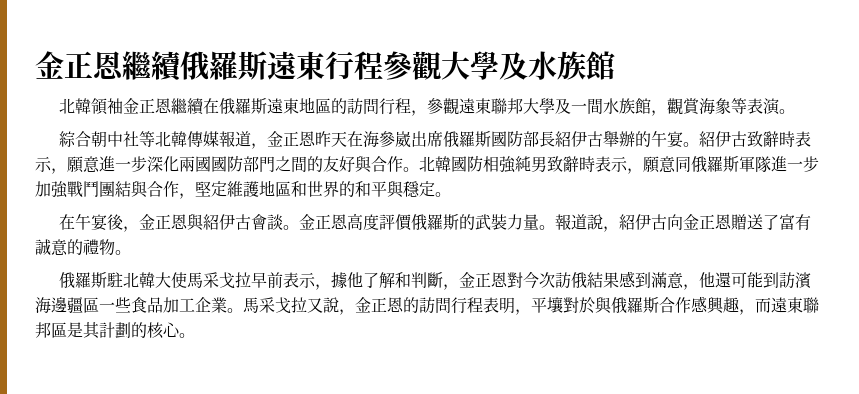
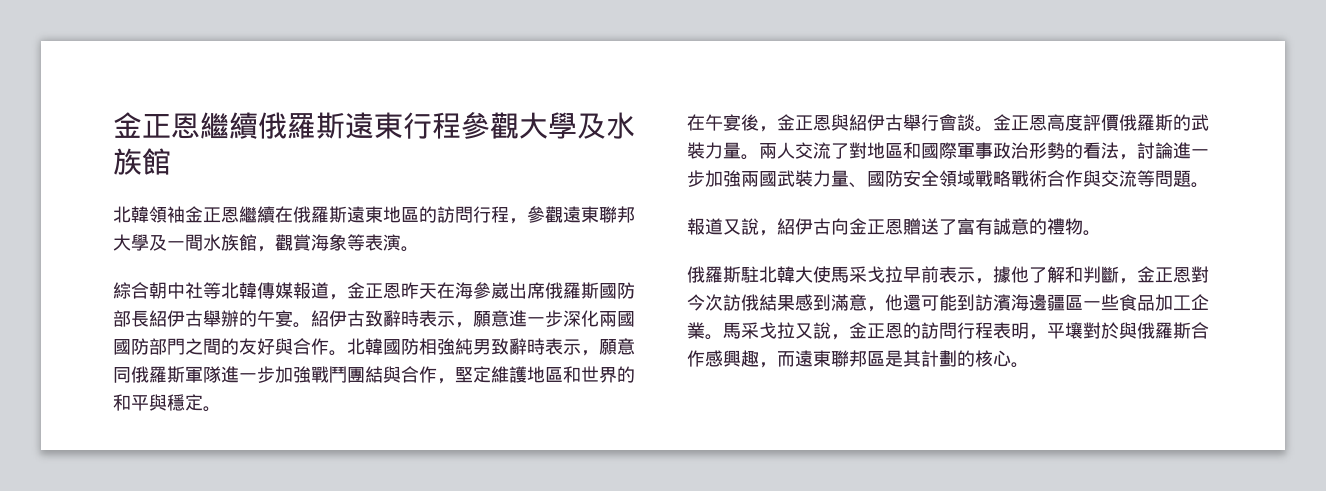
- 在午宴後，金正恩與紹伊古會談。
+ 在午宴後，金正恩與紹伊古舉行會談。
- 報道說，紹伊古向金正恩贈送了富有誠意的禮物。
+ 兩人交流了對地區和國際軍事政治形勢的看法，討論進一步加強兩國武裝力量、國防安全領域戰略戰術合作與交流等問題。
+ 報道又說，紹伊古向金正恩贈送了富有誠意的禮物。

